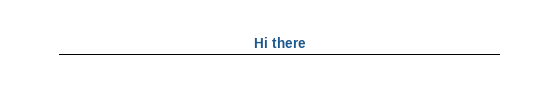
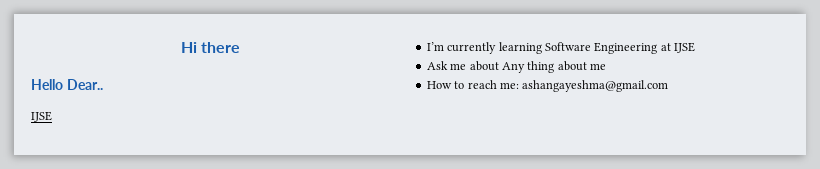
+ Hello Dear..
+ IJSE
+ I’m currently learning Software Engineering at IJSE
+ Ask me about Any thing about me
+ How to reach me: ashangayeshma@gmail.com

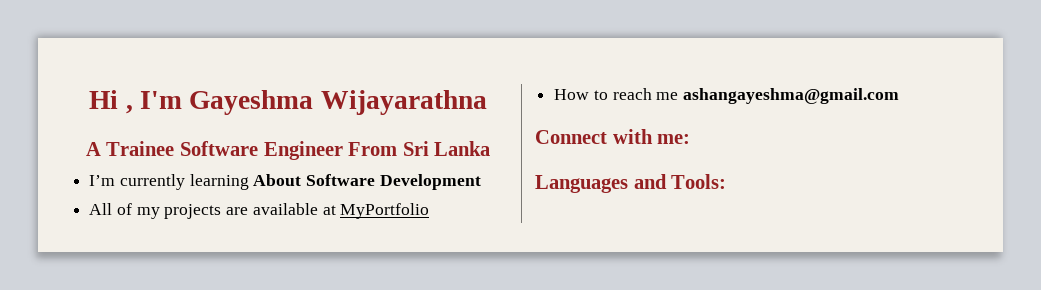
- Hi there
- Hello Dear..
- IJSE
- I’m currently learning Software Engineering at IJSE
- Ask me about Any thing about me
- How to reach me: ashangayeshma@gmail.com
+ Hi , I'm Gayeshma Wijayarathna
+ A Trainee Software Engineer From Sri Lanka
+ I’m currently learning About Software Development
+ All of my projects are available at MyPortfolio
+ How to reach me ashangayeshma@gmail.com
+ Connect with me:
+ Languages and Tools:

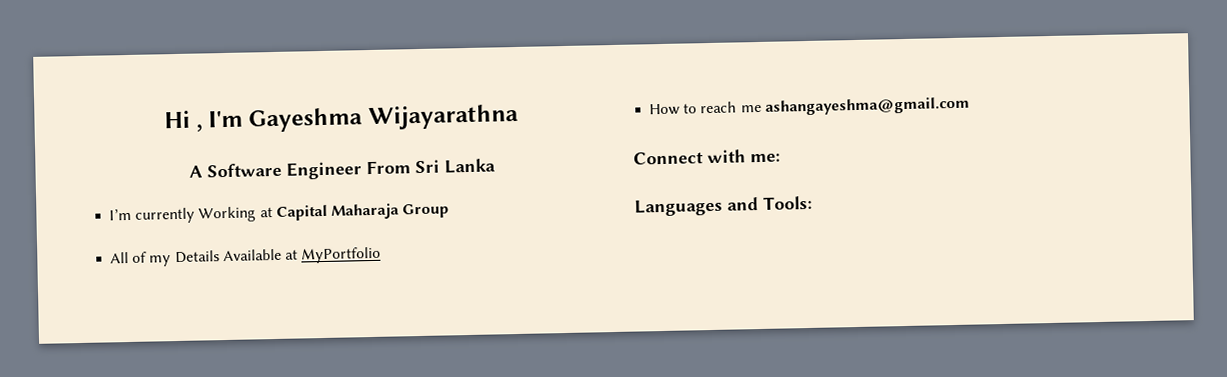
- A Trainee Software Engineer From Sri Lanka
+ A Software Engineer From Sri Lanka
- I’m currently learning About Software Development
+ I’m currently Working at Capital Maharaja Group
- All of my projects are available at MyPortfolio
+ All of my Details Available at MyPortfolio

